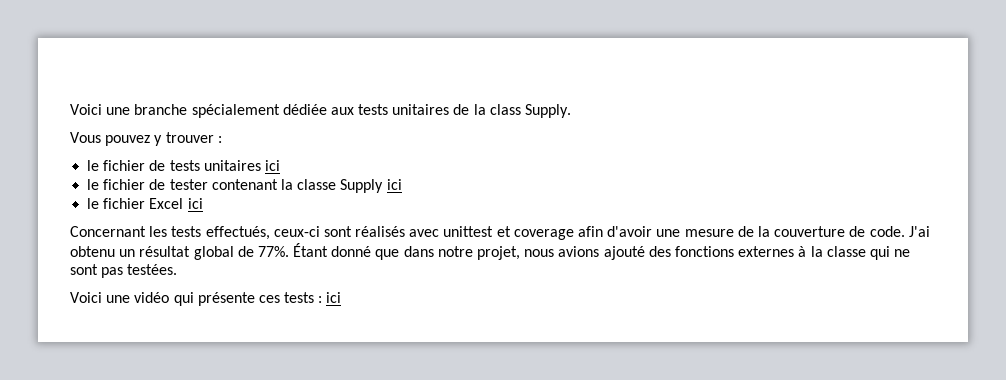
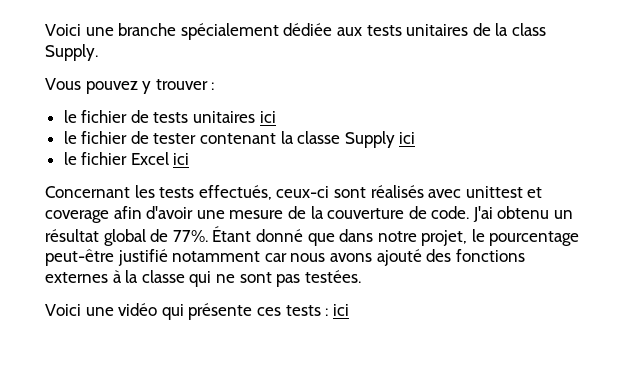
- Étant donné que dans notre projet, nous avions ajouté des fonctions externes à la classe qui ne sont pas testées.
+ Étant donné que dans notre projet, le pourcentage peut-être justifié notamment car nous avons ajouté des fonctions externes à la classe qui ne sont pas testées.

